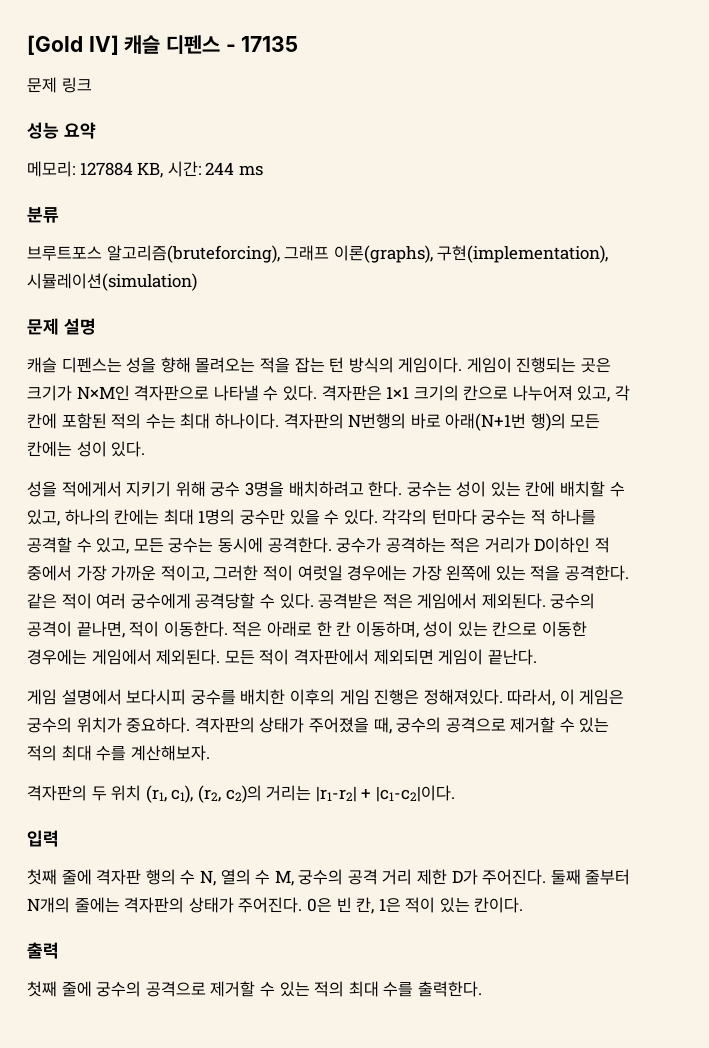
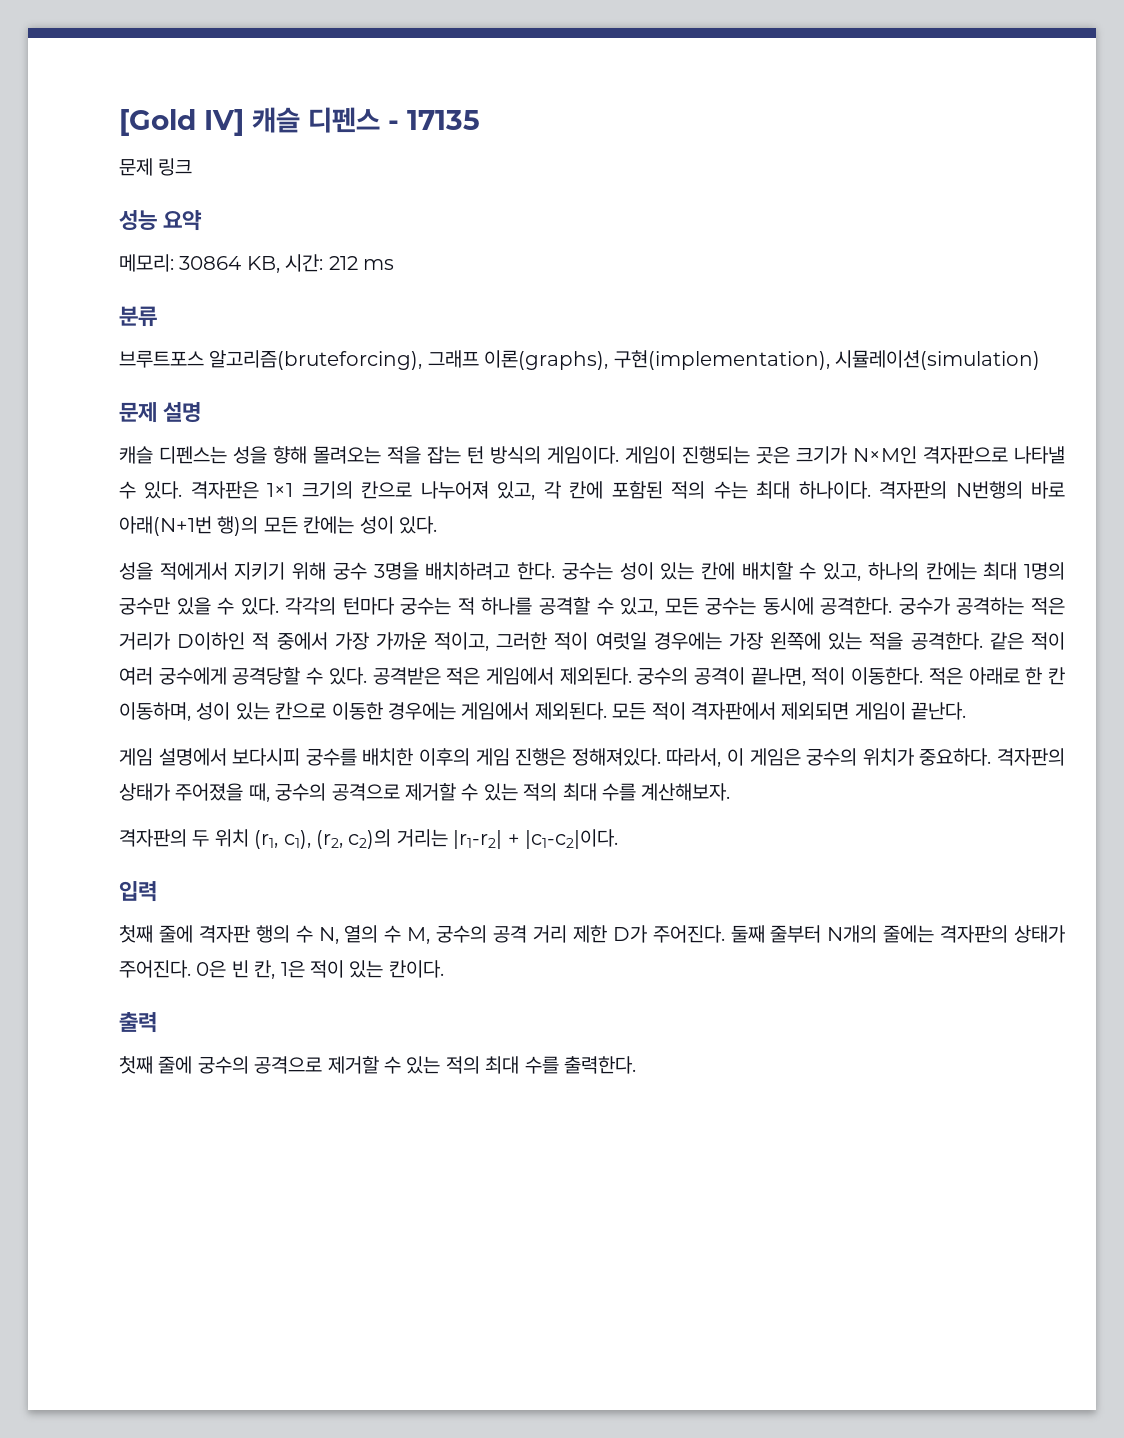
- 메모리: 127884 KB, 시간: 244 ms
+ 메모리: 30864 KB, 시간: 212 ms

